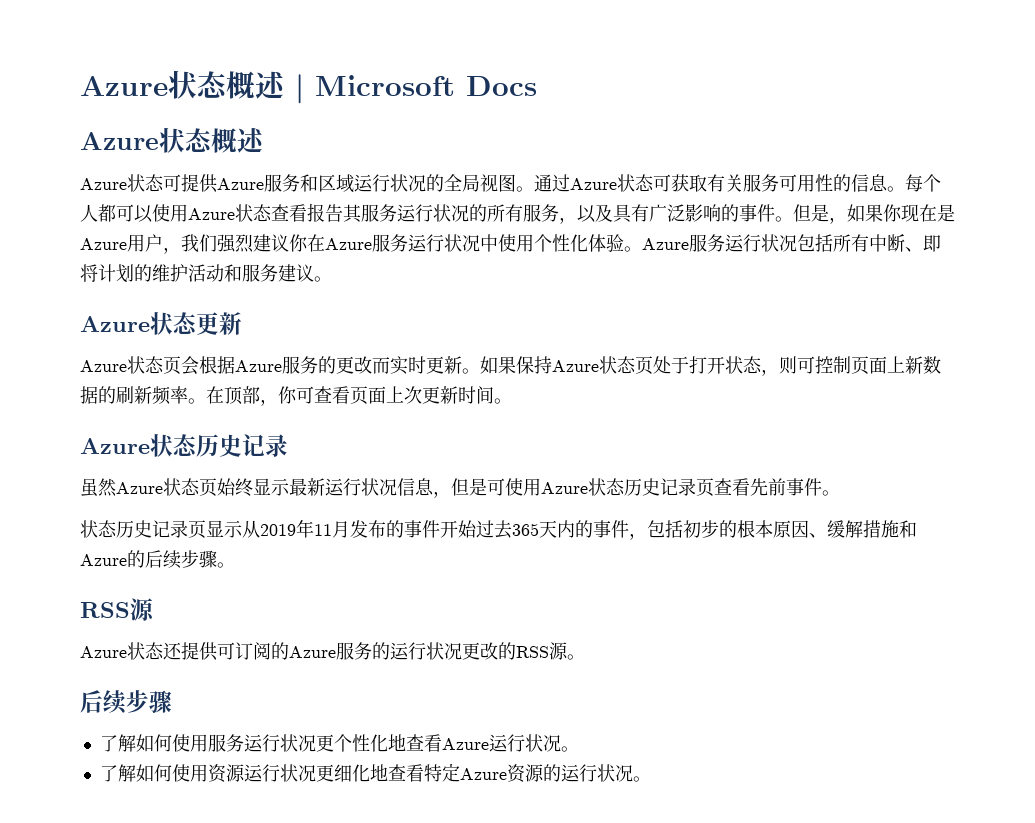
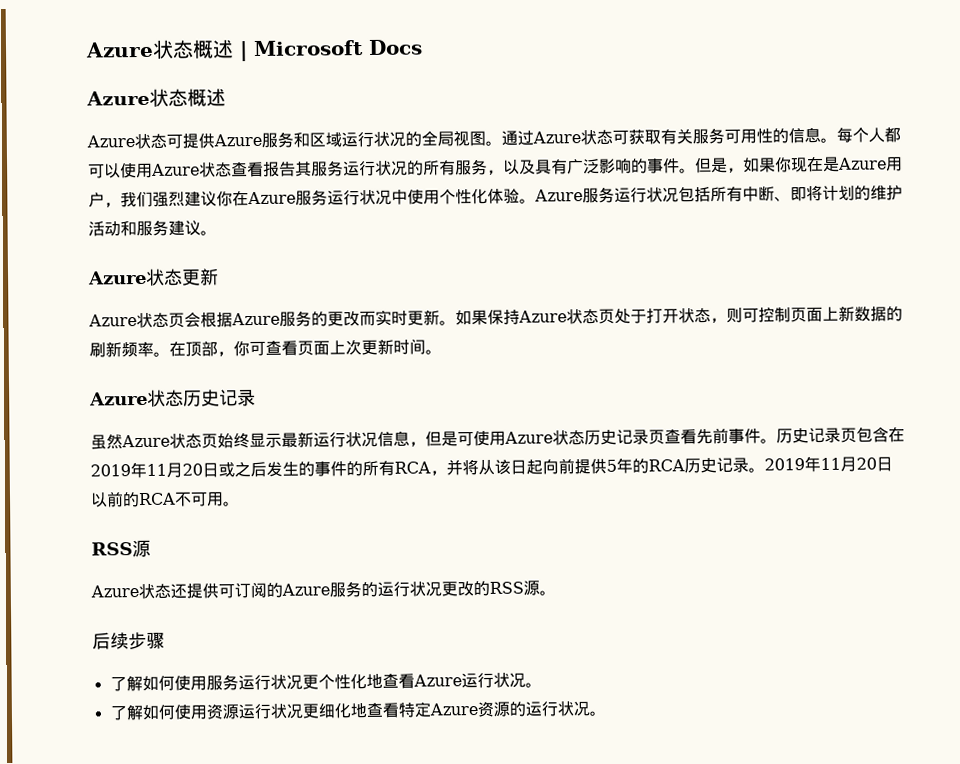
- 虽然Azure状态页始终显示最新运行状况信息，但是可使用Azure状态历史记录页查看先前事件。
- 状态历史记录页显示从2019年11月发布的事件开始过去365天内的事件，包括初步的根本原因、缓解措施和Azure的后续步骤。
+ 虽然Azure状态页始终显示最新运行状况信息，但是可使用Azure状态历史记录页查看先前事件。历史记录页包含在2019年11月20日或之后发生的事件的所有RCA，并将从该日起向前提供5年的RCA历史记录。2019年11月20日以前的RCA不可用。

